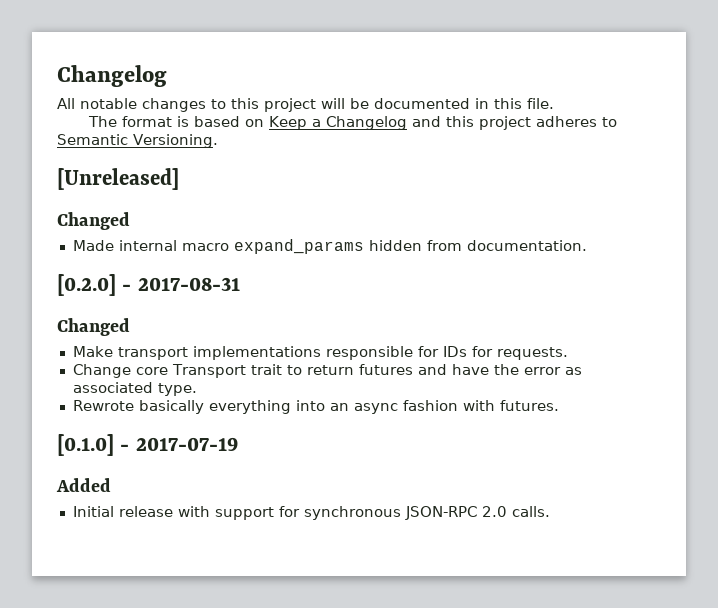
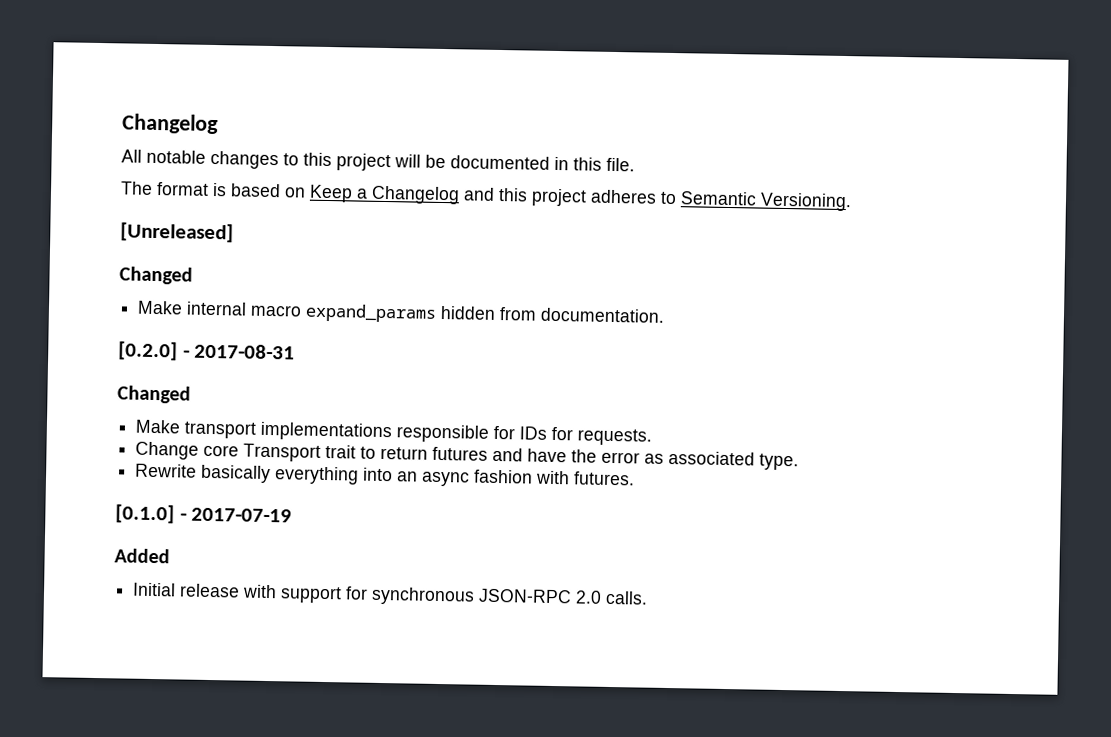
- Made internal macro expand_params hidden from documentation.
+ Make internal macro expand_params hidden from documentation.
- Rewrote basically everything into an async fashion with futures.
+ Rewrite basically everything into an async fashion with futures.

